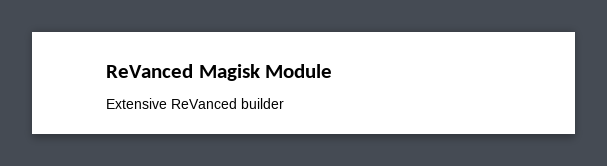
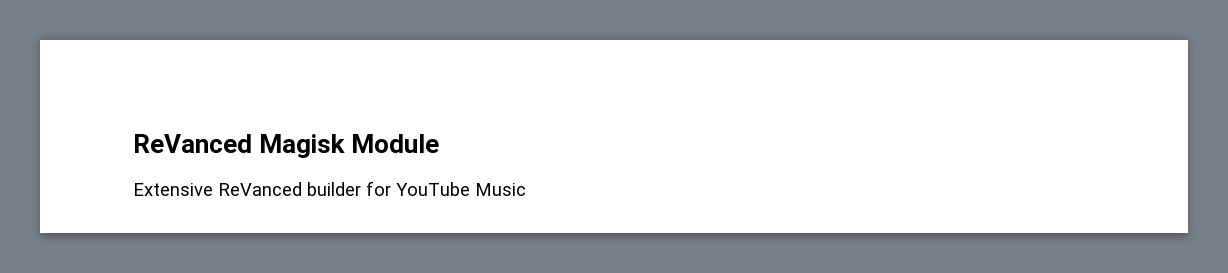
- Extensive ReVanced builder
+ Extensive ReVanced builder for YouTube Music

